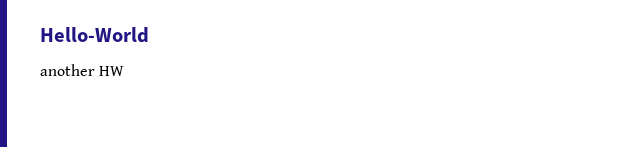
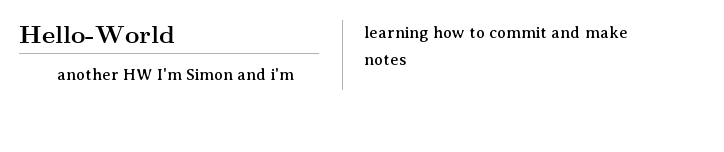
- another HW
+ another HW I'm Simon and i'm learning how to commit and make notes

